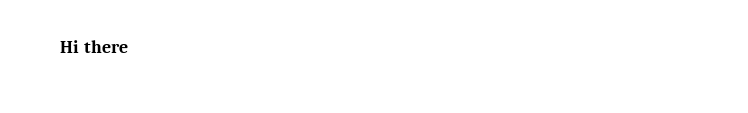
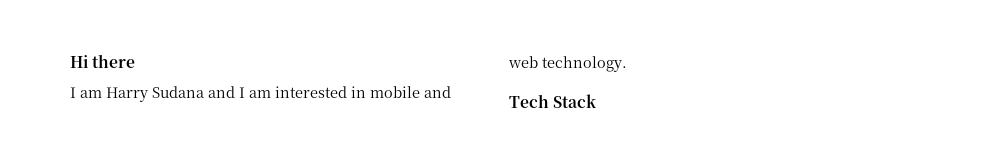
+ I am Harry Sudana and I am interested in mobile and web technology.
+ Tech Stack

